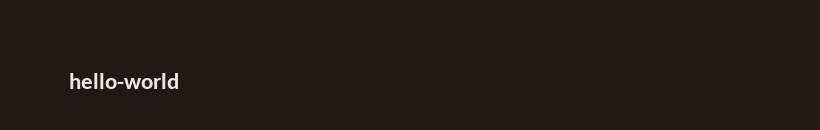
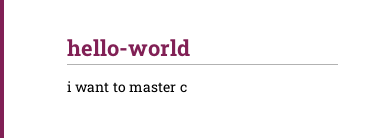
+ i want to master c

